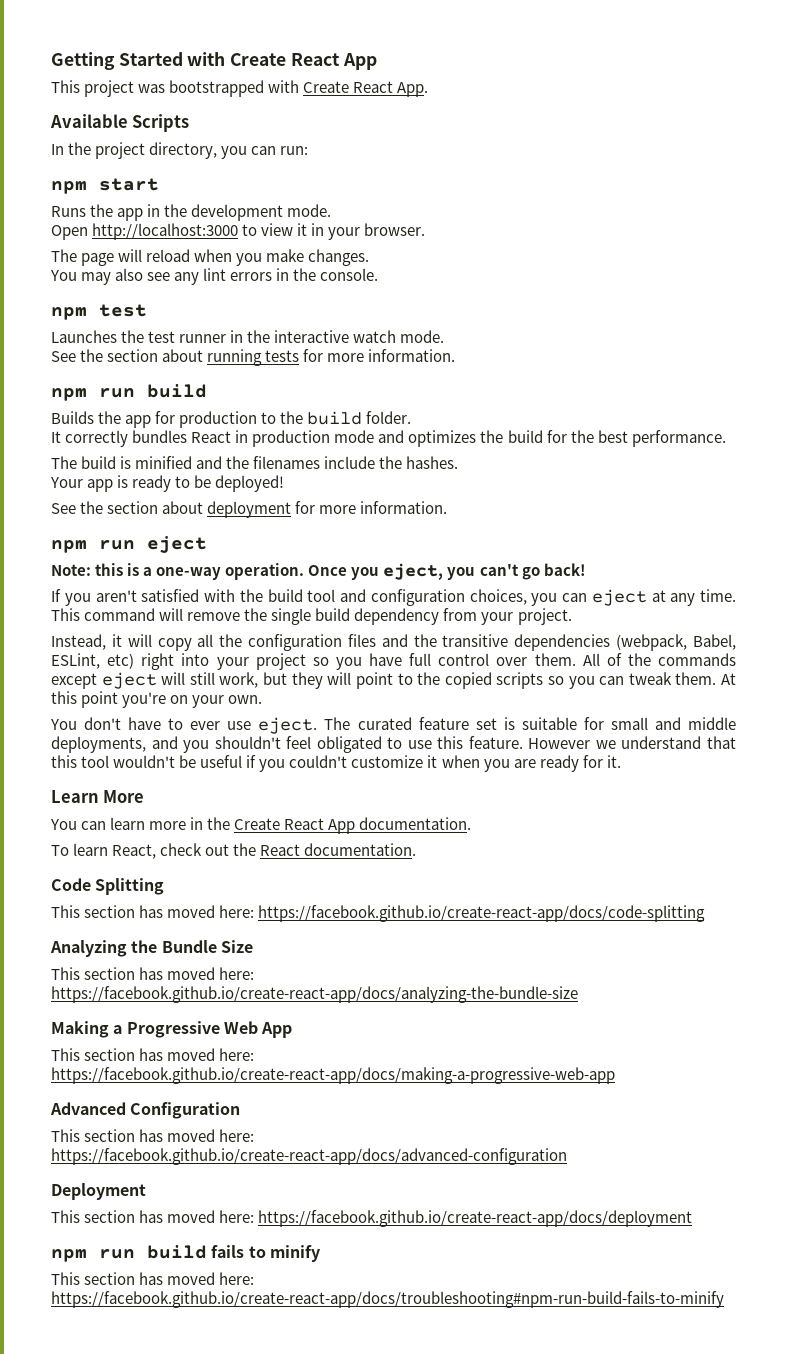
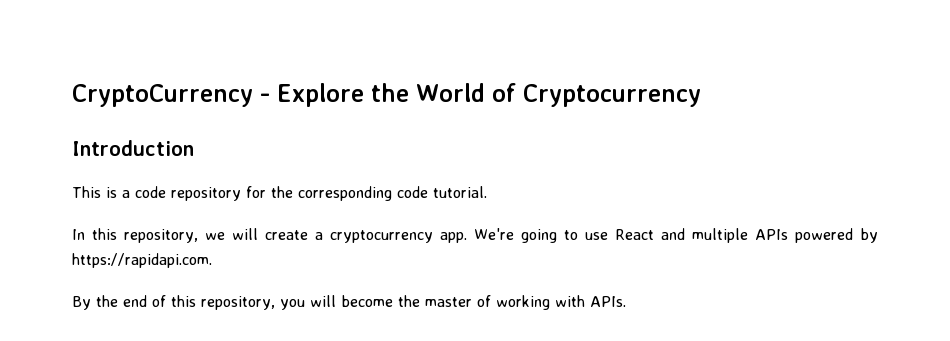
- Getting Started with Create React App
- This project was bootstrapped with Create React App.
- Available Scripts
- In the project directory, you can run:
- npm start
- Runs the app in the development mode.
- Open http://localhost:3000 to view it in your browser.
- The page will reload when you make changes.
- You may also see any lint errors in the console.
- npm test
- Launches the test runner in the interactive watch mode.
- See the section about running tests for more information.
- npm run build
- Builds the app for production to the build folder.
- It correctly bundles React in production mode and optimizes the build for the best performance.
- The build is minified and the filenames include the hashes.
- Your app is ready to be deployed!
- See the section about deployment for more information.
- npm run eject
- Note: this is a one-way operation. Once you eject, you can't go back!
- If you aren't satisfied with the build tool and configuration choices, you can eject at any time. This command will remove the single build dependency from your project.
- Instead, it will copy all the configuration files and the transitive dependencies (webpack, Babel, ESLint, etc) right into your project so you have full control over them. All of the commands except eject will still work, but they will point to the copied scripts so you can tweak them. At this point you're on your own.
- You don't have to ever use eject. The curated feature set is suitable for small and middle deployments, and you shouldn't feel obligated to use this feature. However we understand that this tool wouldn't be useful if you couldn't customize it when you are ready for it.
- Learn More
- You can learn more in the Create React App documentation.
- To learn React, check out the React documentation.
- Code Splitting
- This section has moved here: https://facebook.github.io/create-react-app/docs/code-splitting
- Analyzing the Bundle Size
- This section has moved here: https://facebook.github.io/create-react-app/docs/analyzing-the-bundle-size
- Making a Progressive Web App
- This section has moved here: https://facebook.github.io/create-react-app/docs/making-a-progressive-web-app
- Advanced Configuration
- This section has moved here: https://facebook.github.io/create-react-app/docs/advanced-configuration
- Deployment
- This section has moved here: https://facebook.github.io/create-react-app/docs/deployment
- npm run build fails to minify
- This section has moved here: https://facebook.github.io/create-react-app/docs/troubleshooting#npm-run-build-fails-to-minify
+ CryptoCurrency - Explore the World of Cryptocurrency
+ Introduction
+ This is a code repository for the corresponding code tutorial.
+ In this repository, we will create a cryptocurrency app. We're going to use React and multiple APIs powered by https://rapidapi.com.
+ By the end of this repository, you will become the master of working with APIs.

